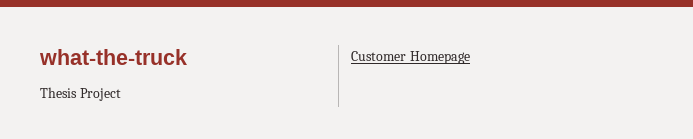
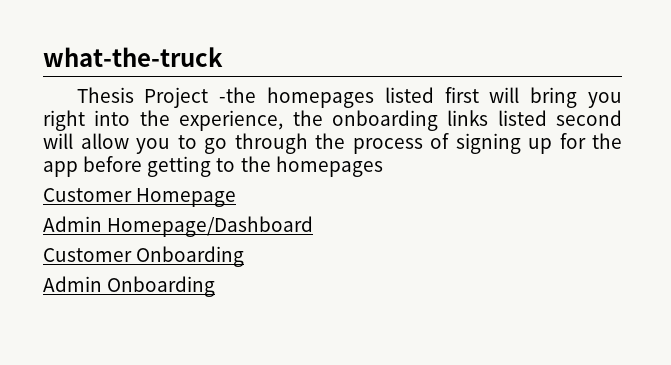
- Thesis Project
+ Thesis Project -the homepages listed first will bring you right into the experience, the onboarding links listed second will allow you to go through the process of signing up for the app before getting to the homepages
  Customer Homepage
+ Admin Homepage/Dashboard
+ Customer Onboarding
+ Admin Onboarding

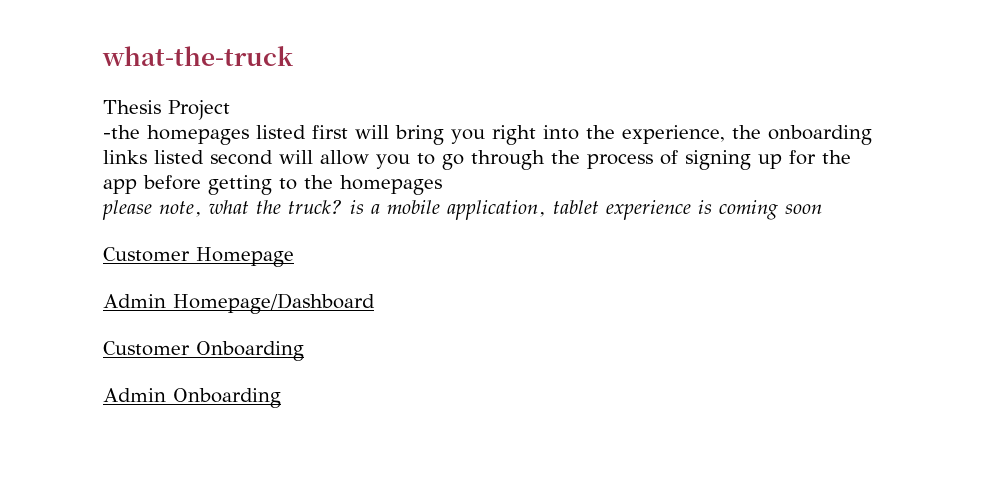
- Thesis Project -the homepages listed first will bring you right into the experience, the onboarding links listed second will allow you to go through the process of signing up for the app before getting to the homepages
+ Thesis Project
+ -the homepages listed first will bring you right into the experience, the onboarding links listed second will allow you to go through the process of signing up for the app before getting to the homepages
+ please note, what the truck? is a mobile application, tablet experience is coming soon

